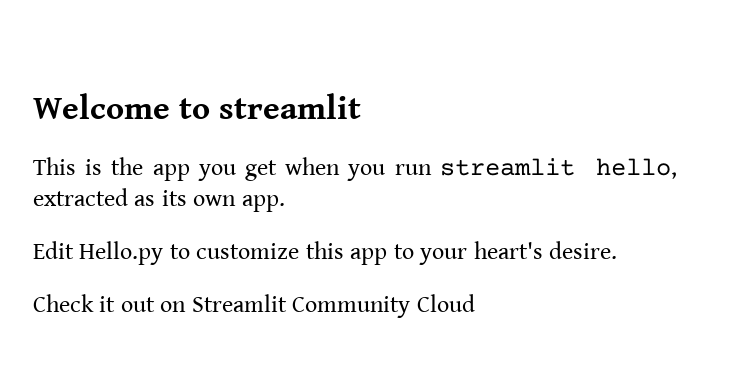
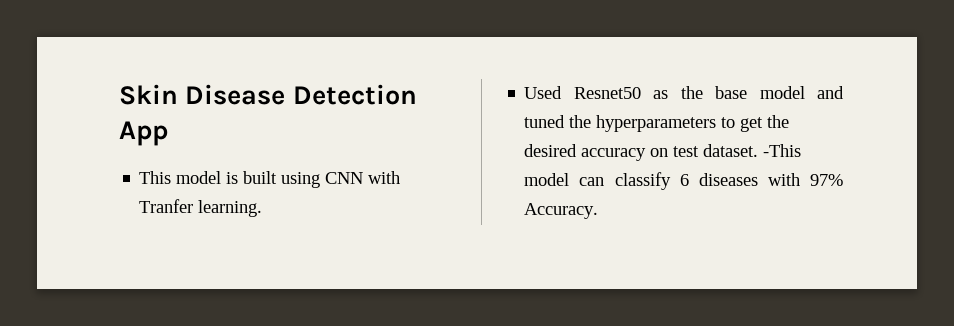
- Welcome to streamlit
- This is the app you get when you run streamlit hello, extracted as its own app.
- Edit Hello.py to customize this app to your heart's desire.
- Check it out on Streamlit Community Cloud
+ Skin Disease Detection App
+ This model is built using CNN with Tranfer learning.
+ Used Resnet50 as the base model and tuned the hyperparameters to get the desired accuracy on test dataset. -This model can classify 6 diseases with 97% Accuracy.

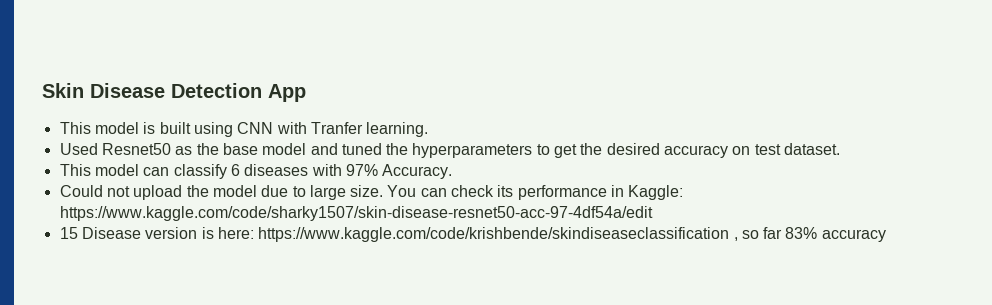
- Used Resnet50 as the base model and tuned the hyperparameters to get the desired accuracy on test dataset. -This model can classify 6 diseases with 97% Accuracy.
+ Used Resnet50 as the base model and tuned the hyperparameters to get the desired accuracy on test dataset.
+ This model can classify 6 diseases with 97% Accuracy.
+ Could not upload the model due to large size. You can check its performance in Kaggle: https://www.kaggle.com/code/sharky1507/skin-disease-resnet50-acc-97-4df54a/edit
+ 15 Disease version is here: https://www.kaggle.com/code/krishbende/skindiseaseclassification , so far 83% accuracy

